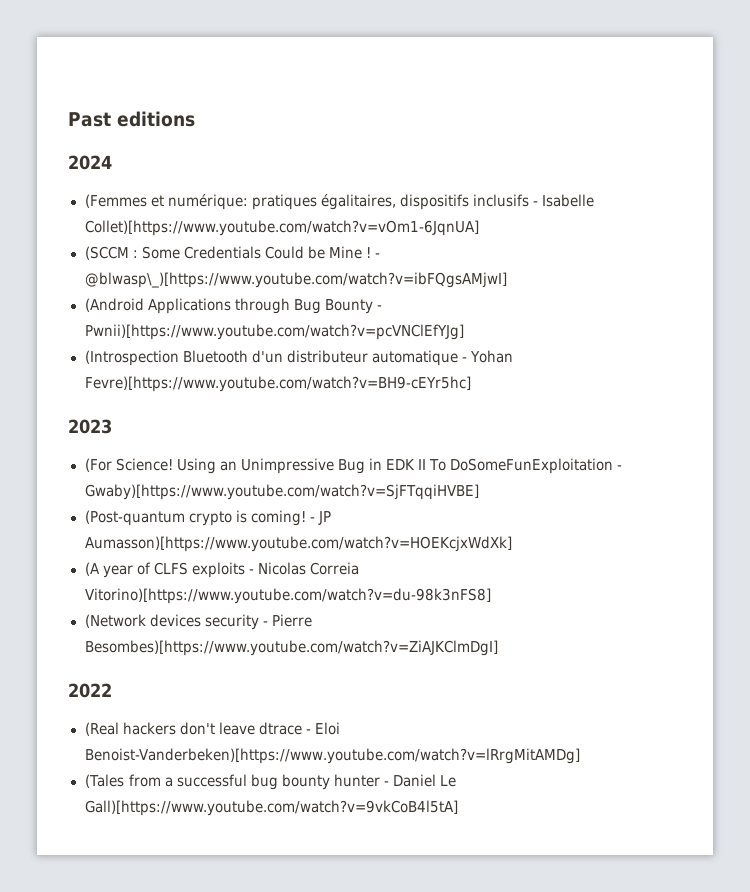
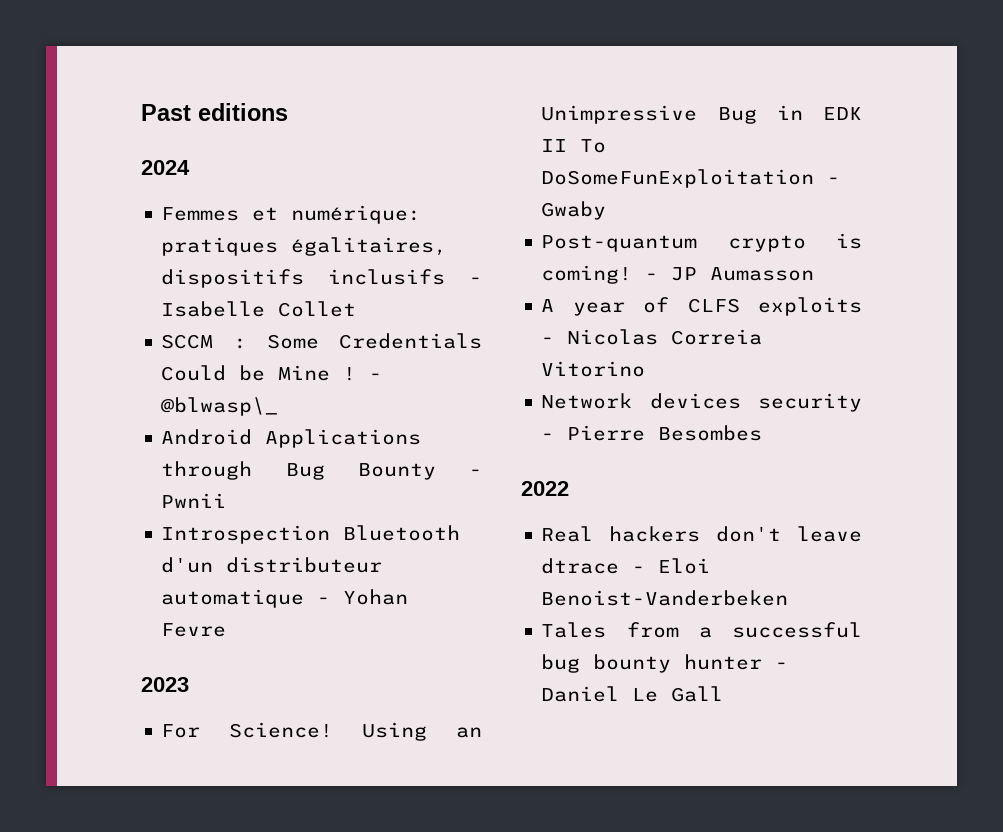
- (Femmes et numérique: pratiques égalitaires, dispositifs inclusifs - Isabelle Collet)[https://www.youtube.com/watch?v=vOm1-6JqnUA]
- (SCCM : Some Credentials Could be Mine !
+ Femmes et numérique: pratiques égalitaires, dispositifs inclusifs - Isabelle Collet
+ SCCM : Some Credentials Could be Mine !
- - @blwasp\_)[https://www.youtube.com/watch?v=ibFQgsAMjwI]
- (Android Applications through Bug Bounty - Pwnii)[https://www.youtube.com/watch?v=pcVNClEfYJg]
- (Introspection Bluetooth d'un distributeur automatique - Yohan Fevre)[https://www.youtube.com/watch?v=BH9-cEYr5hc]
+ - @blwasp\_
+ Android Applications through Bug Bounty - Pwnii
+ Introspection Bluetooth d'un distributeur automatique - Yohan Fevre
- (For Science!
+ For Science!
- Using an Unimpressive Bug in EDK II To DoSomeFunExploitation - Gwaby)[https://www.youtube.com/watch?v=SjFTqqiHVBE]
- (Post-quantum crypto is coming!
+ Using an Unimpressive Bug in EDK II To DoSomeFunExploitation - Gwaby
+ Post-quantum crypto is coming!
- - JP Aumasson)[https://www.youtube.com/watch?v=HOEKcjxWdXk]
- (A year of CLFS exploits - Nicolas Correia Vitorino)[https://www.youtube.com/watch?v=du-98k3nFS8]
- (Network devices security - Pierre Besombes)[https://www.youtube.com/watch?v=ZiAJKClmDgI]
+ - JP Aumasson
+ A year of CLFS exploits - Nicolas Correia Vitorino
+ Network devices security - Pierre Besombes
- (Real hackers don't leave dtrace - Eloi Benoist-Vanderbeken)[https://www.youtube.com/watch?v=lRrgMitAMDg]
- (Tales from a successful bug bounty hunter - Daniel Le Gall)[https://www.youtube.com/watch?v=9vkCoB4l5tA]
+ Real hackers don't leave dtrace - Eloi Benoist-Vanderbeken
+ Tales from a successful bug bounty hunter - Daniel Le Gall

